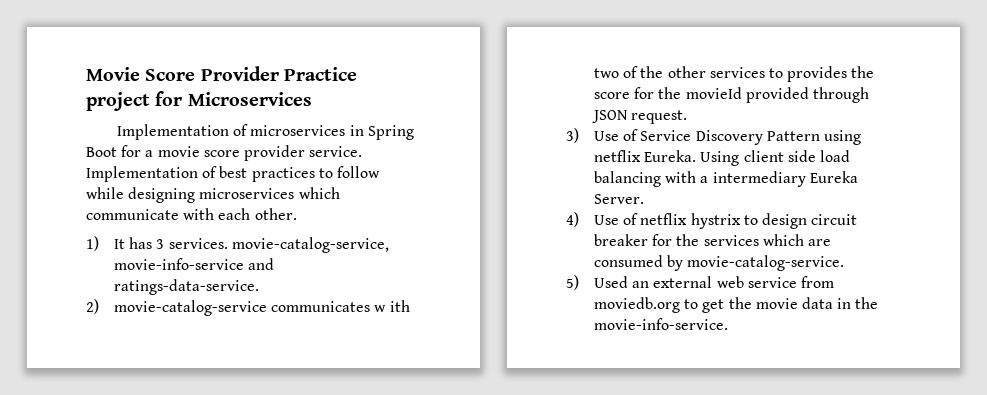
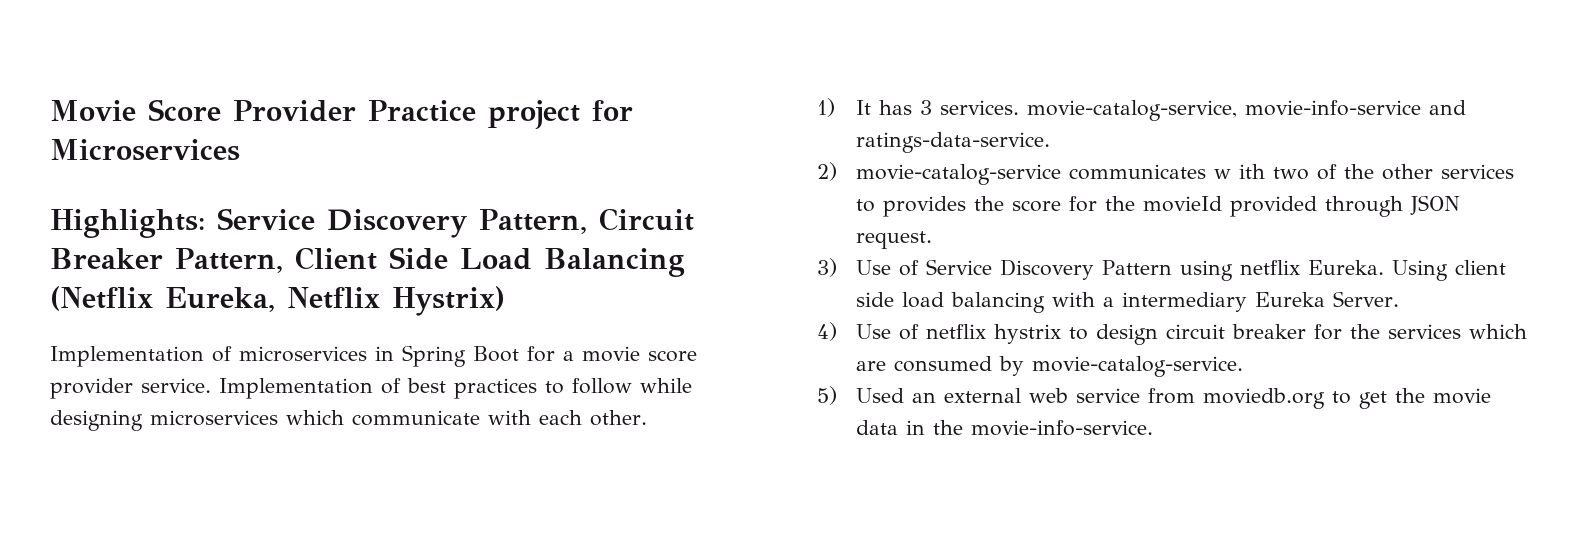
+ Highlights: Service Discovery Pattern, Circuit Breaker Pattern, Client Side Load Balancing (Netflix Eureka, Netflix Hystrix)

